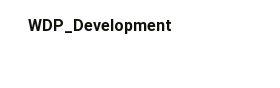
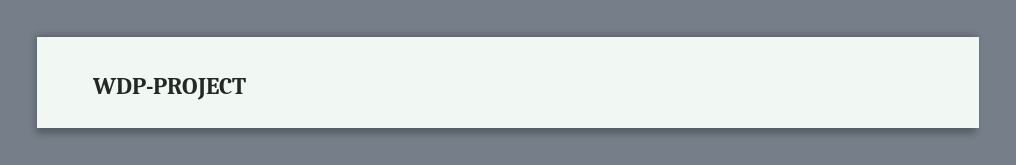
- WDP_Development
+ WDP-PROJECT

